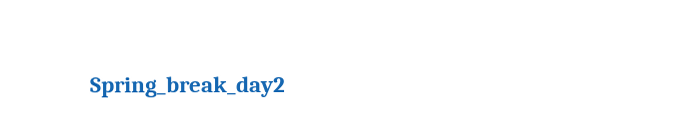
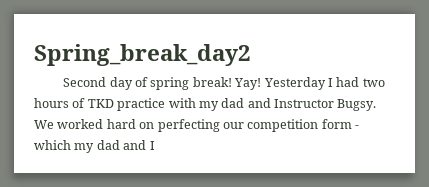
+ Second day of spring break! Yay! Yesterday I had two hours of TKD practice with my dad and Instructor Bugsy. We worked hard on perfecting our competition form - which my dad and I

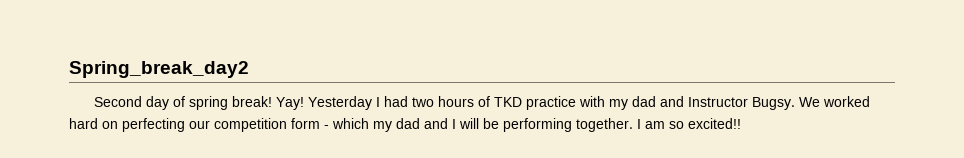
- We worked hard on perfecting our competition form - which my dad and I
+ We worked hard on perfecting our competition form - which my dad and I will be performing together. I am so excited!!

